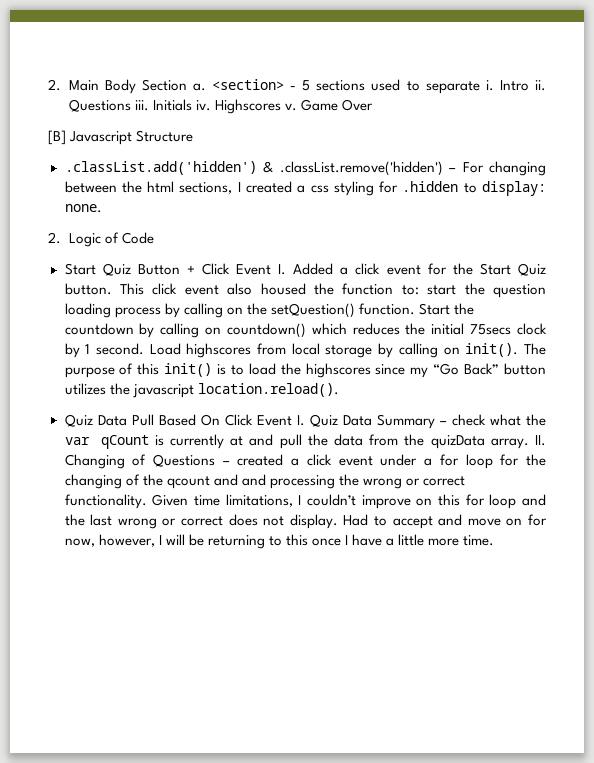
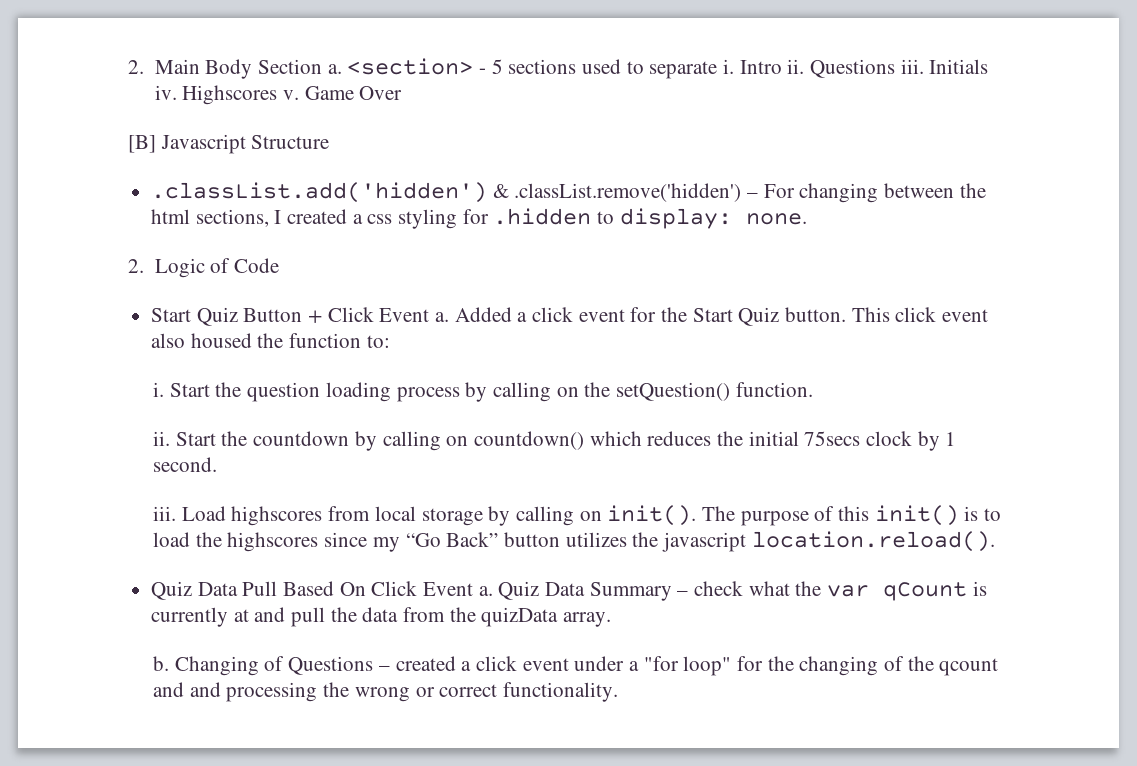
- Start Quiz Button + Click Event I. Added a click event for the Start Quiz button.
+ Start Quiz Button + Click Event a. Added a click event for the Start Quiz button.
- This click event also housed the function to: start the question loading process by calling on the setQuestion() function.
+ This click event also housed the function to:
+ i. Start the question loading process by calling on the setQuestion() function.
+ ii.
- Start the countdown by calling on countdown() which reduces the initial 75secs clock by 1 second. Load highscores from local storage by calling on init().
+ Start the countdown by calling on countdown() which reduces the initial 75secs clock by 1 second.
+ iii. Load highscores from local storage by calling on init().
- Quiz Data Pull Based On Click Event I. Quiz Data Summary – check what the var qCount is currently at and pull the data from the quizData array. II. Changing of Questions – created a click event under a for loop for the changing of the qcount and and processing the wrong or correct functionality. Given time limitations, I couldn’t improve on this for loop and the last wrong or correct does not display. Had to accept and move on for now, however, I will be returning to this once I have a little more time.
+ Quiz Data Pull Based On Click Event a. Quiz Data Summary – check what the var qCount is currently at and pull the data from the quizData array.
+ b. Changing of Questions – created a click event under a "for loop" for the changing of the qcount and and processing the wrong or correct functionality.

